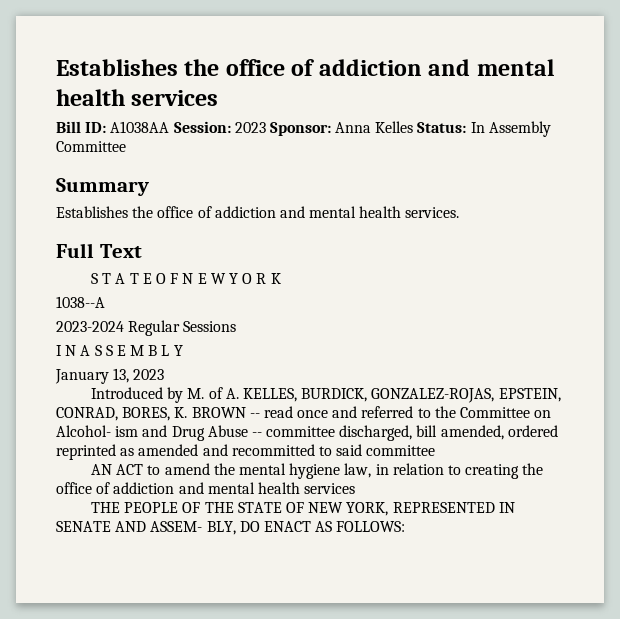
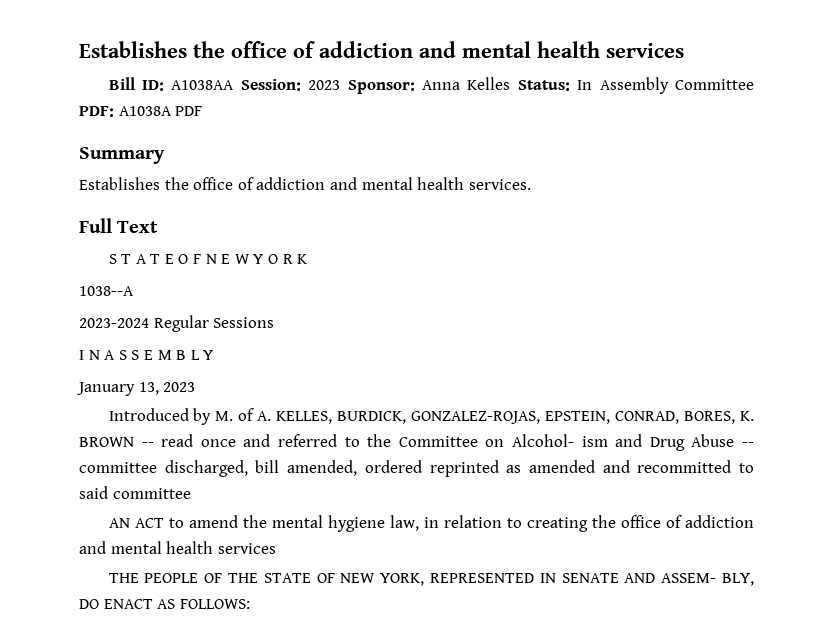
- Bill ID: A1038AA Session: 2023 Sponsor: Anna Kelles Status: In Assembly Committee
+ Bill ID: A1038AA Session: 2023 Sponsor: Anna Kelles Status: In Assembly Committee PDF: A1038A PDF

